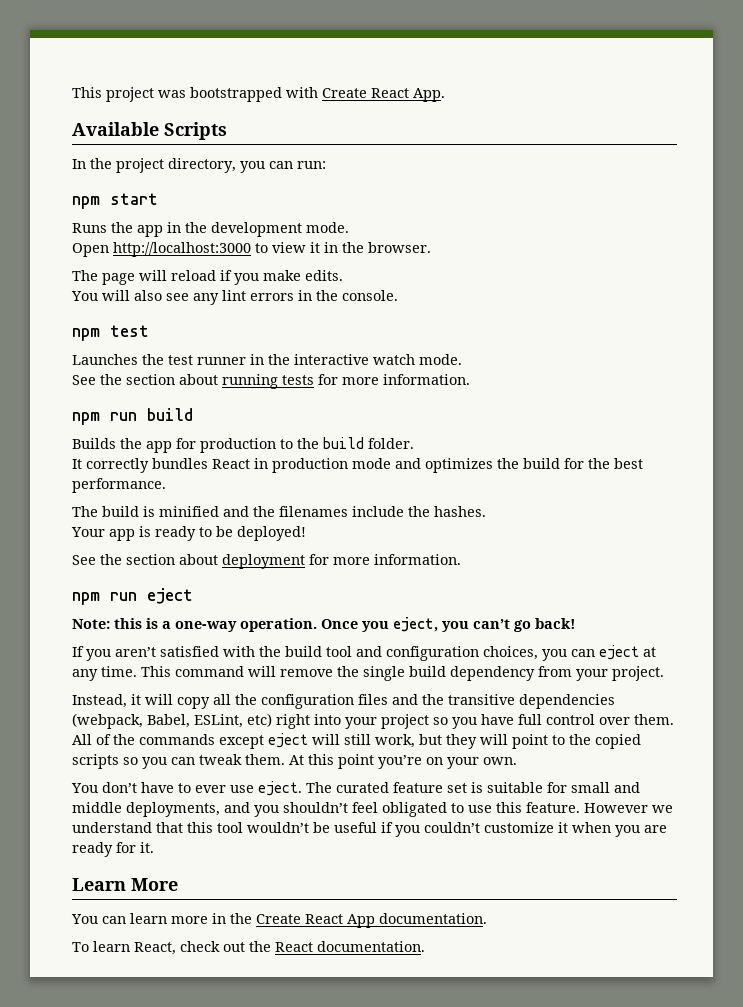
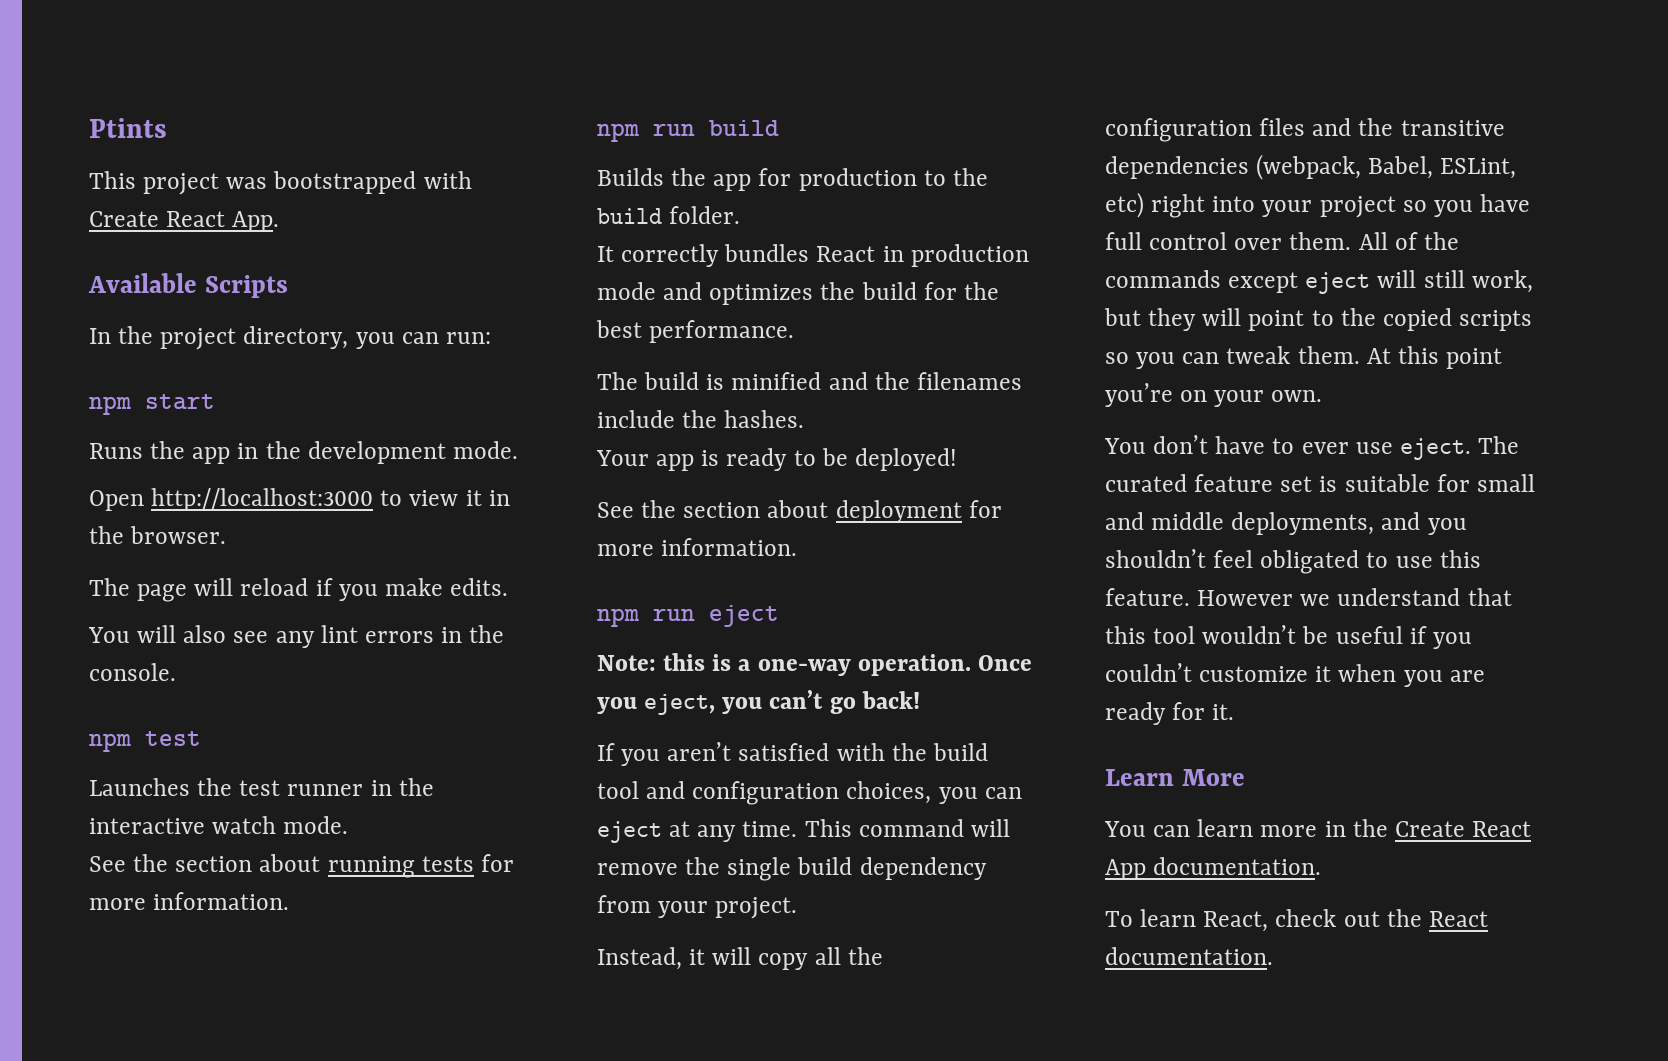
+ Ptints

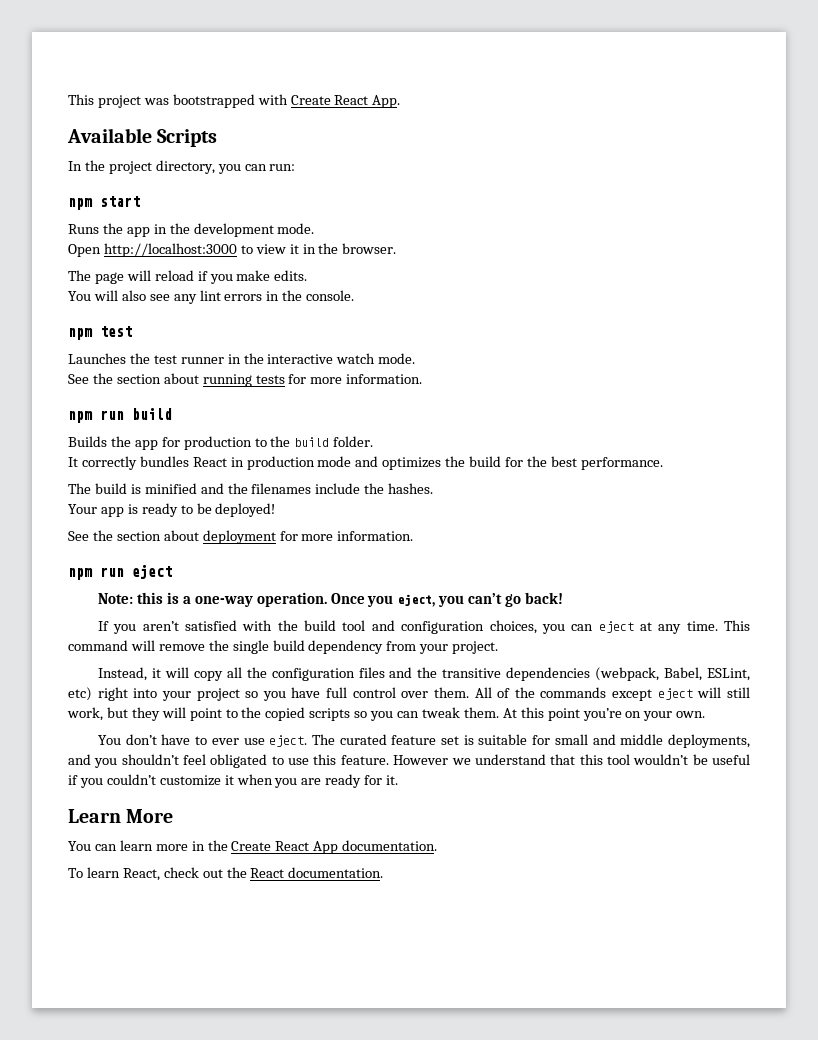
- Ptints

